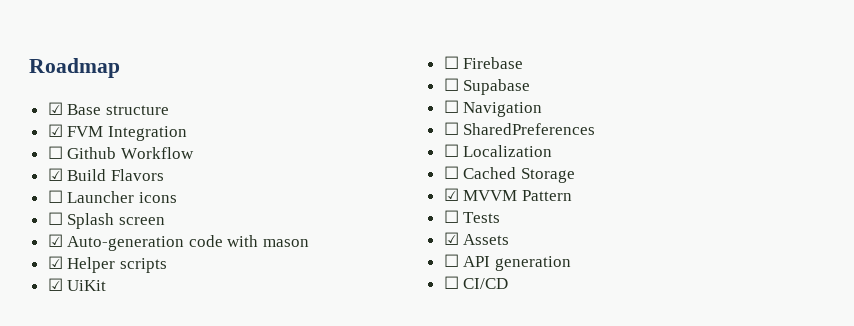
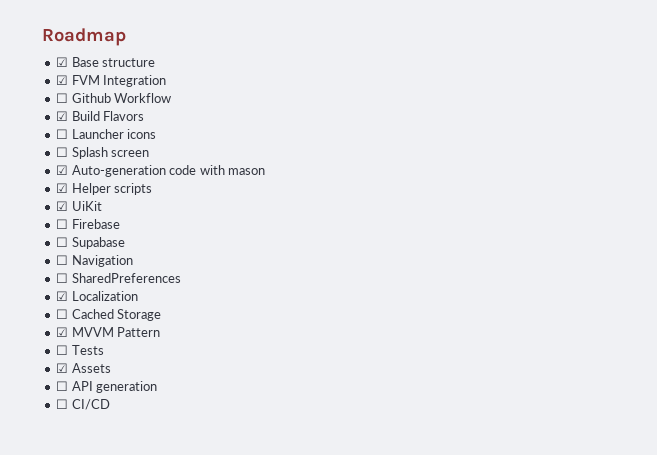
- ☐ Localization
+ ☑ Localization

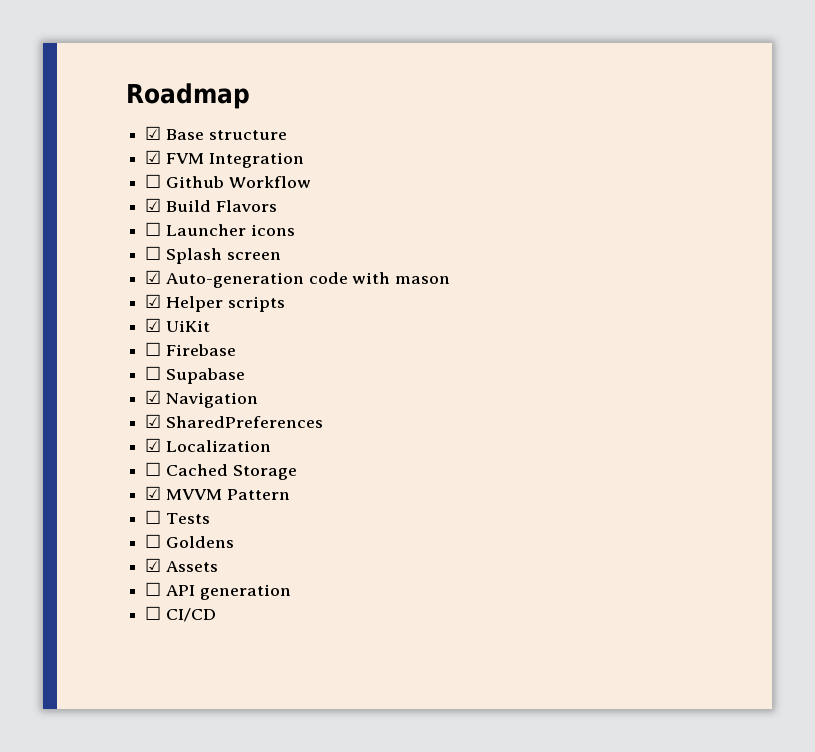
- ☐ Navigation
+ ☑ Navigation
- ☐ SharedPreferences
+ ☑ SharedPreferences
+ ☐ Goldens

